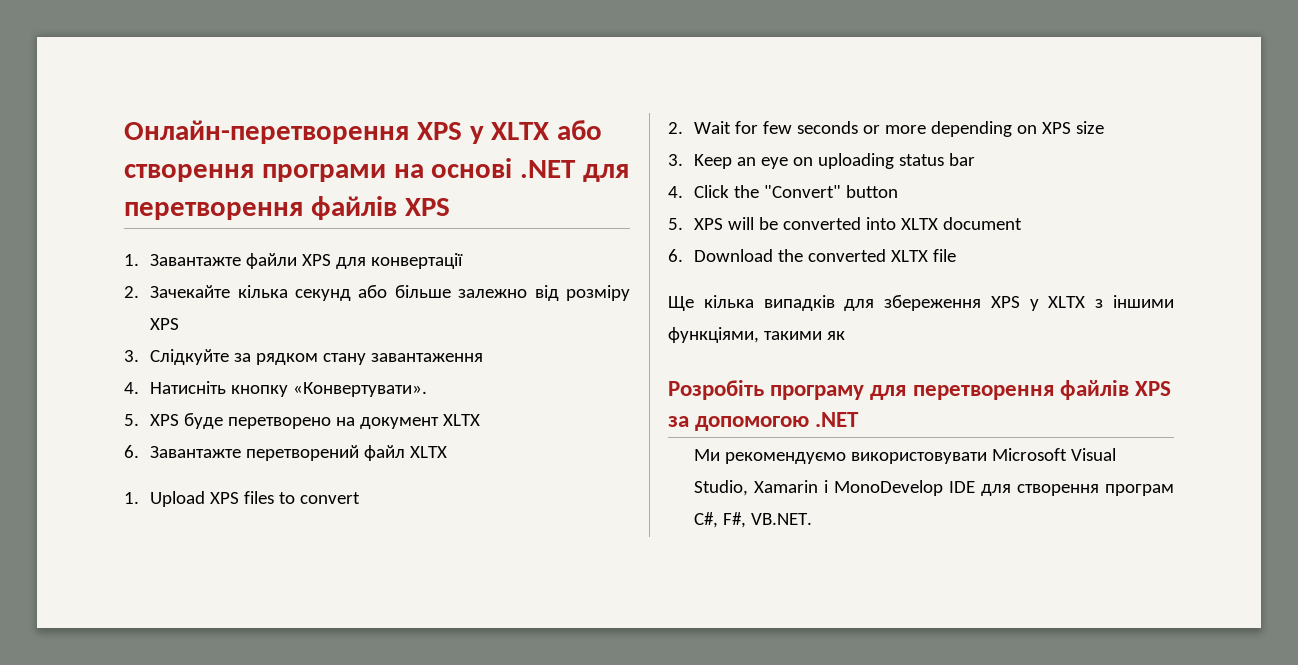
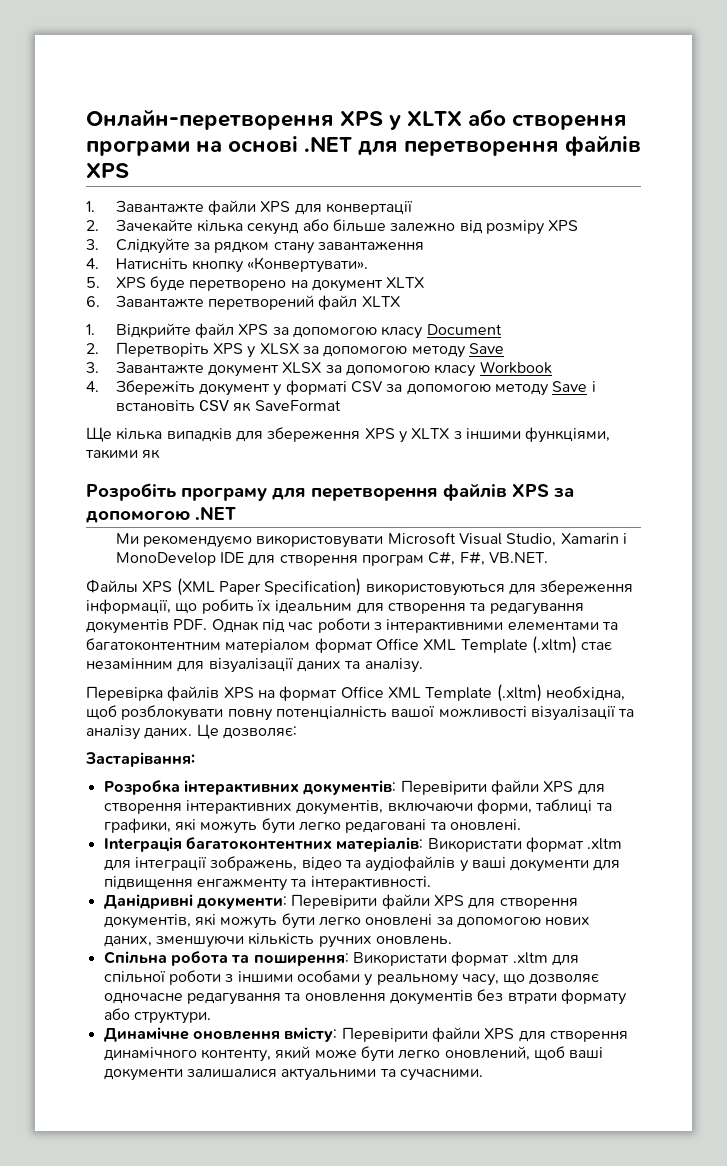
- 1. Upload XPS files to convert
- 2. Wait for few seconds or more depending on XPS size
- 3. Keep an eye on uploading status bar
- 4. Click the "Convert" button
- 5. XPS will be converted into XLTX document
- 6. Download the converted XLTX file
+ 1. Відкрийте файл XPS за допомогою класу Document
+ 2. Перетворіть XPS у XLSX за допомогою методу Save
+ 3. Завантажте документ XLSX за допомогою класу Workbook
+ 4. Збережіть документ у форматі CSV за допомогою методу Save і встановіть CSV як SaveFormat
+ Файлы XPS (XML Paper Specification) використовуються для збереження інформації, що робить їх ідеальним для створення та редагування документів PDF. Однак під час роботи з інтерактивними елементами та багатоконтентним матеріалом формат Office XML Template (.xltm) стає незамінним для візуалізації даних та аналізу.
+ Перевірка файлів XPS на формат Office XML Template (.xltm) необхідна, щоб розблокувати повну потенціалність вашої можливості візуалізації та аналізу даних. Це дозволяє:
+ Застарівання:
+ Розробка інтерактивних документів: Перевірити файли XPS для створення інтерактивних документів, включаючи форми, таблиці та графики, які можуть бути легко редаговані та оновлені.
+ Intеграція багатоконтентних матеріалів: Використати формат .xltm для інтеграції зображень, відео та аудіофайлів у ваші документи для підвищення енгажменту та інтерактивності.
+ Данідривні документи: Перевірити файли XPS для створення документів, які можуть бути легко оновлені за допомогою нових даних, зменшуючи кількість ручних оновлень.
+ Спільна робота та поширення: Використати формат .xltm для спільної роботи з іншими особами у реальному часу, що дозволяє одночасне редагування та оновлення документів без втрати формату або структури.
+ Динамічне оновлення вмісту: Перевірити файли XPS для створення динамічного контенту, який може бути легко оновлений, щоб ваші документи залишалися актуальними та сучасними.

